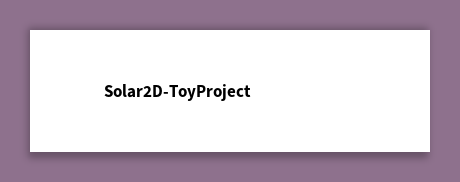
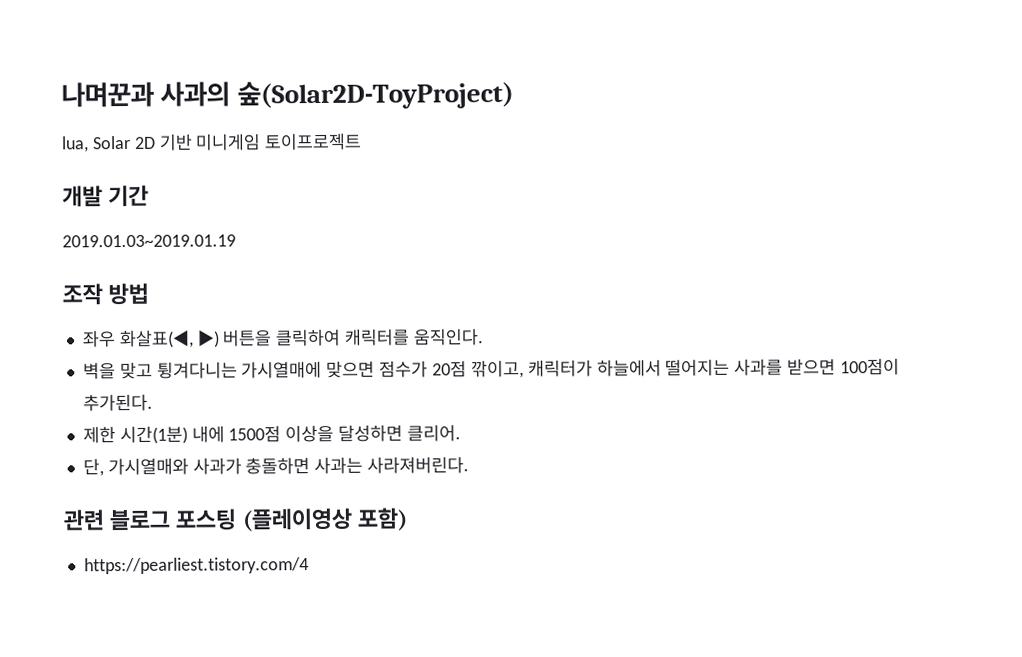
- Solar2D-ToyProject
+ 나며꾼과 사과의 숲(Solar2D-ToyProject)
+ lua, Solar 2D 기반 미니게임 토이프로젝트
+ 개발 기간
+ 2019.01.03~2019.01.19
+ 조작 방법
+ 좌우 화살표(◀, ▶) 버튼을 클릭하여 캐릭터를 움직인다.
+ 벽을 맞고 튕겨다니는 가시열매에 맞으면 점수가 20점 깎이고, 캐릭터가 하늘에서 떨어지는 사과를 받으면 100점이 추가된다.
+ 제한 시간(1분) 내에 1500점 이상을 달성하면 클리어.
+ 단, 가시열매와 사과가 충돌하면 사과는 사라져버린다.
+ 관련 블로그 포스팅 (플레이영상 포함)
+ https://pearliest.tistory.com/4

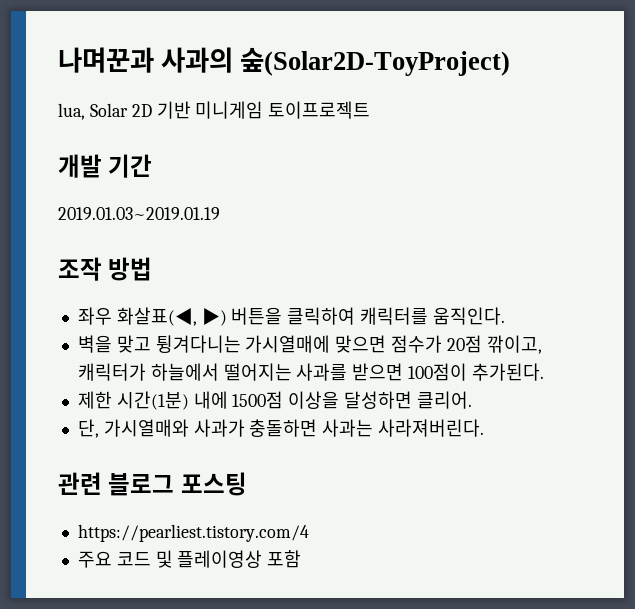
- 관련 블로그 포스팅 (플레이영상 포함)
+ 관련 블로그 포스팅
+ 주요 코드 및 플레이영상 포함

